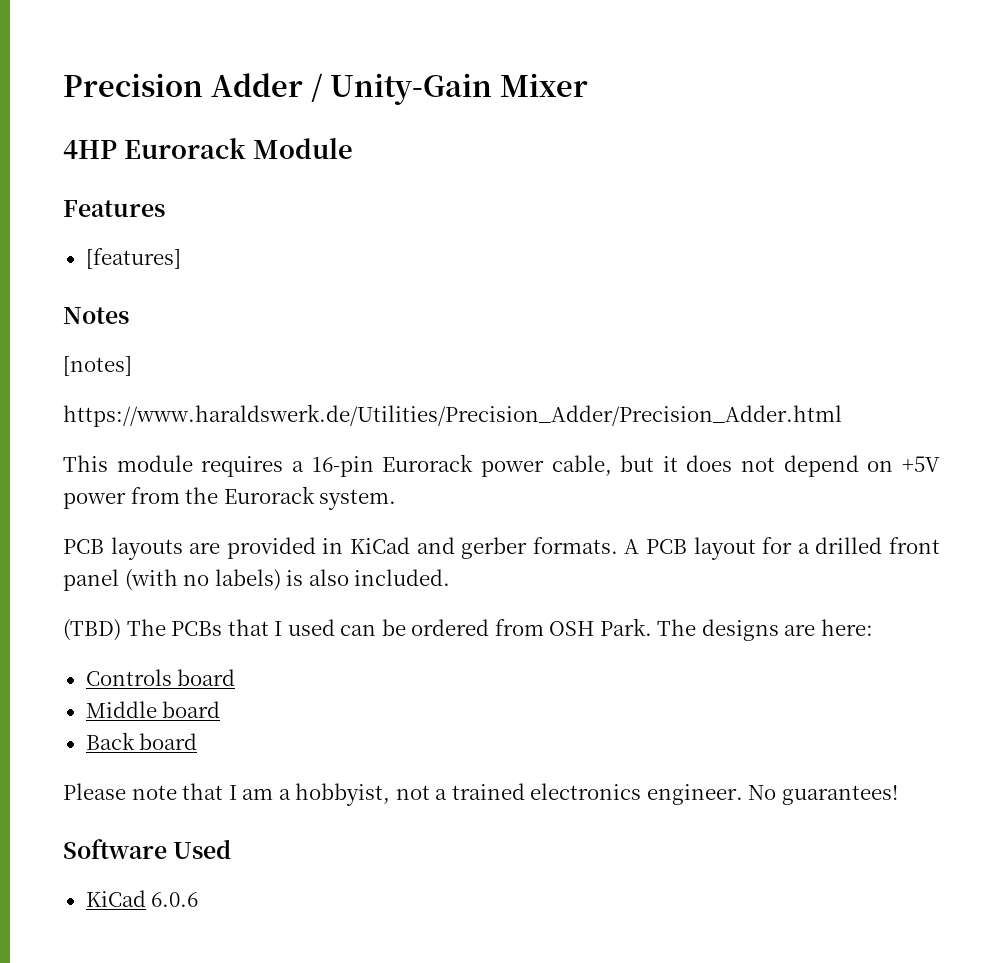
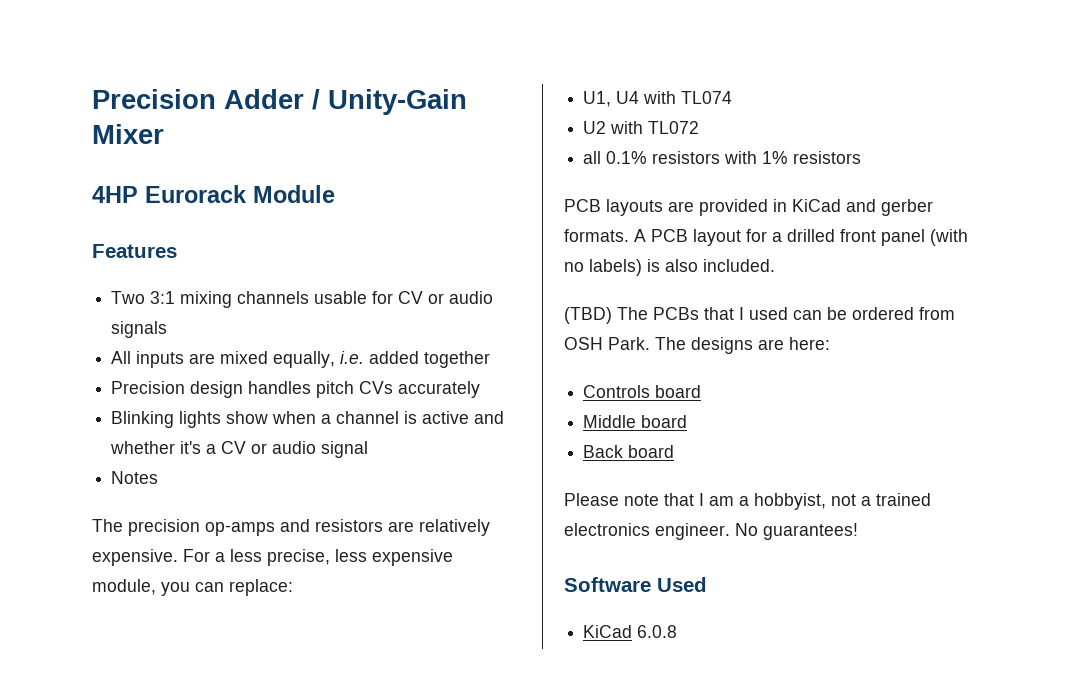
- [features]
+ Two 3:1 mixing channels usable for CV or audio signals
+ All inputs are mixed equally, i.e. added together
+ Precision design handles pitch CVs accurately
+ Blinking lights show when a channel is active and whether it's a CV or audio signal
  Notes
- [notes]
- https://www.haraldswerk.de/Utilities/Precision_Adder/Precision_Adder.html
- This module requires a 16-pin Eurorack power cable, but it does not depend on +5V power from the Eurorack system.
+ The precision op-amps and resistors are relatively expensive. For a less precise, less expensive module, you can replace:
+ U1, U4 with TL074
+ U2 with TL072
+ all 0.1% resistors with 1% resistors
- KiCad 6.0.6
+ KiCad 6.0.8

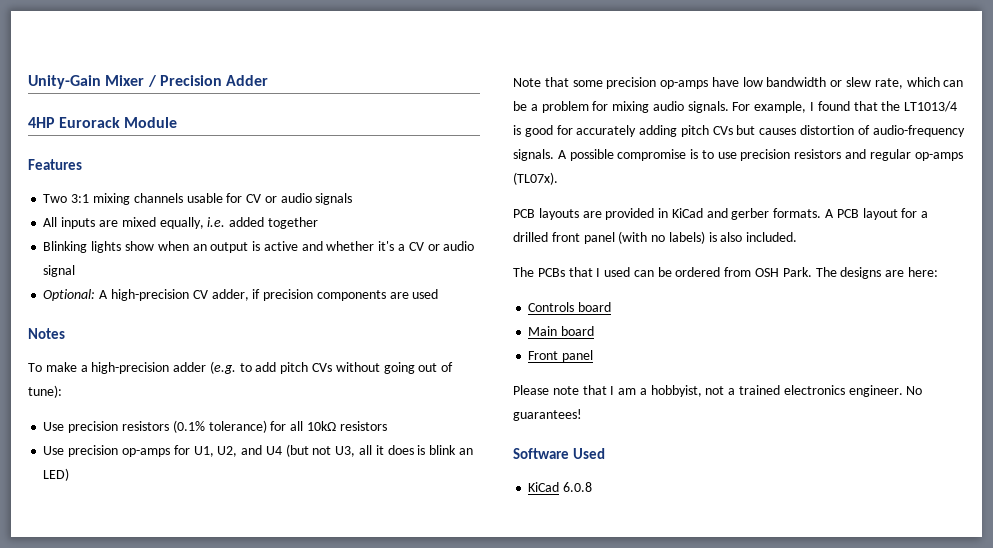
- Precision Adder / Unity-Gain Mixer
+ Unity-Gain Mixer / Precision Adder
- Precision design handles pitch CVs accurately
- Blinking lights show when a channel is active and whether it's a CV or audio signal
+ Blinking lights show when an output is active and whether it's a CV or audio signal
+ Optional: A high-precision CV adder, if precision components are used
  Notes
- The precision op-amps and resistors are relatively expensive. For a less precise, less expensive module, you can replace:
- U1, U4 with TL074
- U2 with TL072
- all 0.1% resistors with 1% resistors
+ To make a high-precision adder (e.g. to add pitch CVs without going out of tune):
+ Use precision resistors (0.1% tolerance) for all 10kΩ resistors
+ Use precision op-amps for U1, U2, and U4 (but not U3, all it does is blink an LED)
+ Note that some precision op-amps have low bandwidth or slew rate, which can be a problem for mixing audio signals. For example, I found that the LT1013/4 is good for accurately adding pitch CVs but causes distortion of audio-frequency signals. A possible compromise is to use precision resistors and regular op-amps (TL07x).
- (TBD) The PCBs that I used can be ordered from OSH Park.
+ The PCBs that I used can be ordered from OSH Park.
- Middle board
- Back board
+ Main board
+ Front panel

